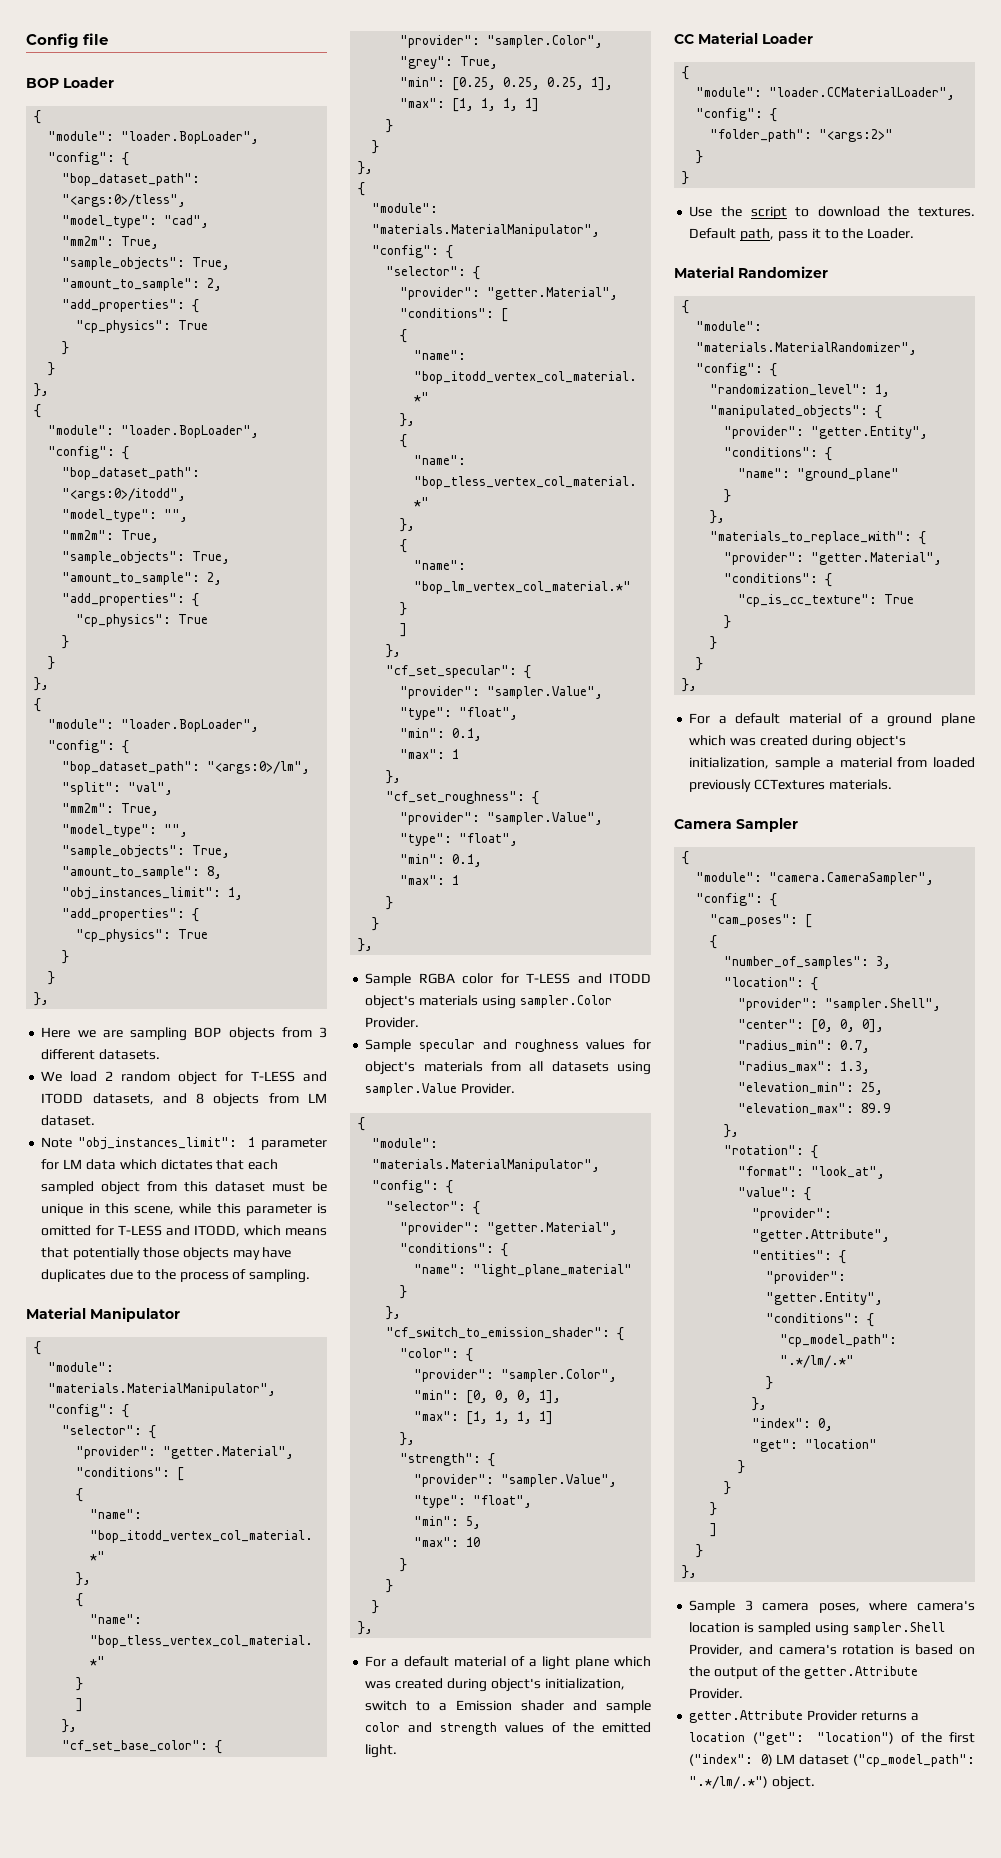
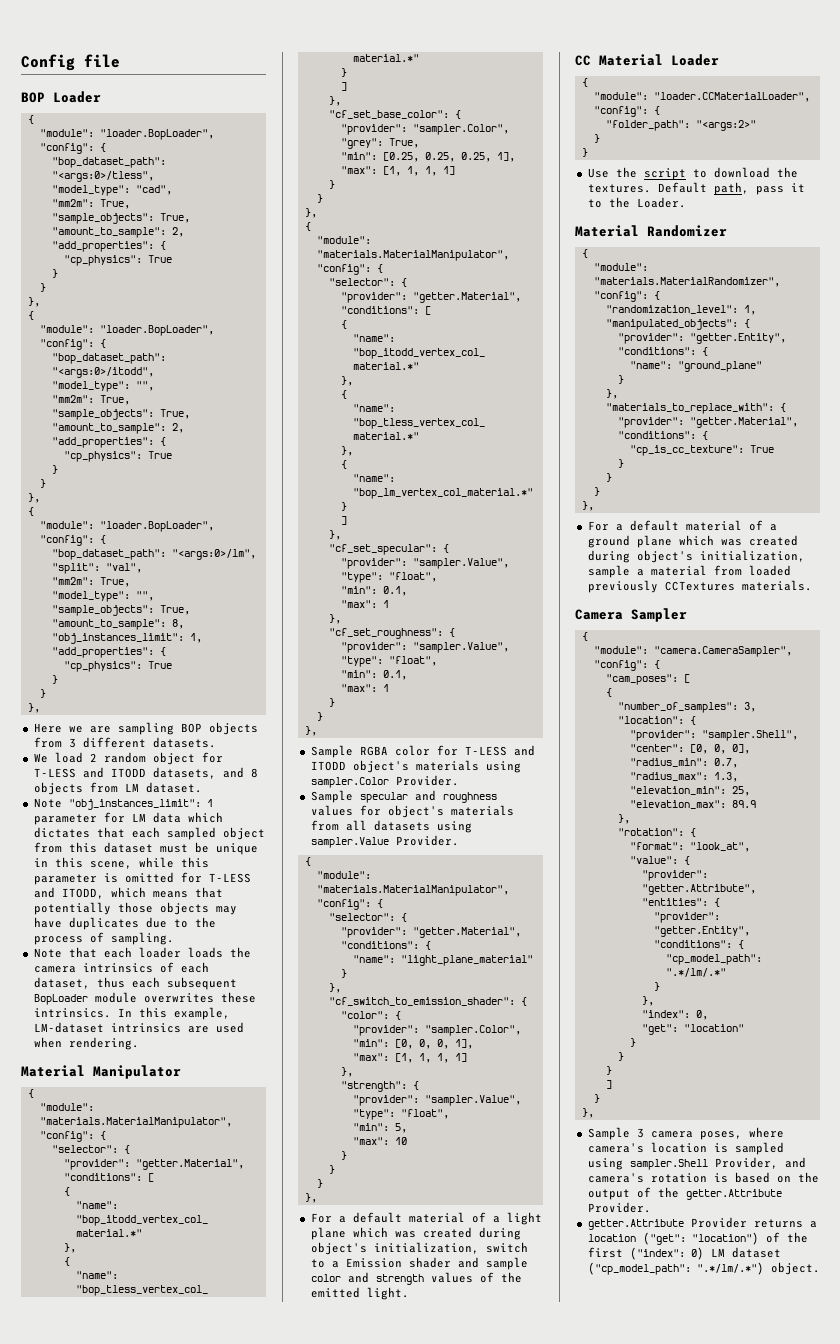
+ Note that each loader loads the camera intrinsics of each dataset, thus each subsequent BopLoader module overwrites these intrinsics. In this example, LM-dataset intrinsics are used when rendering.

